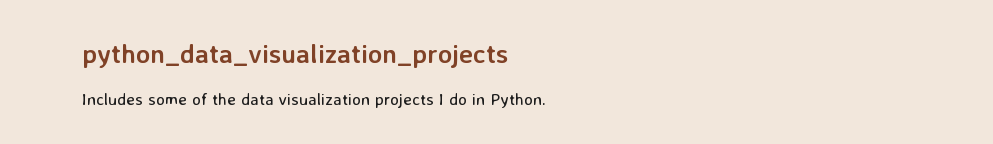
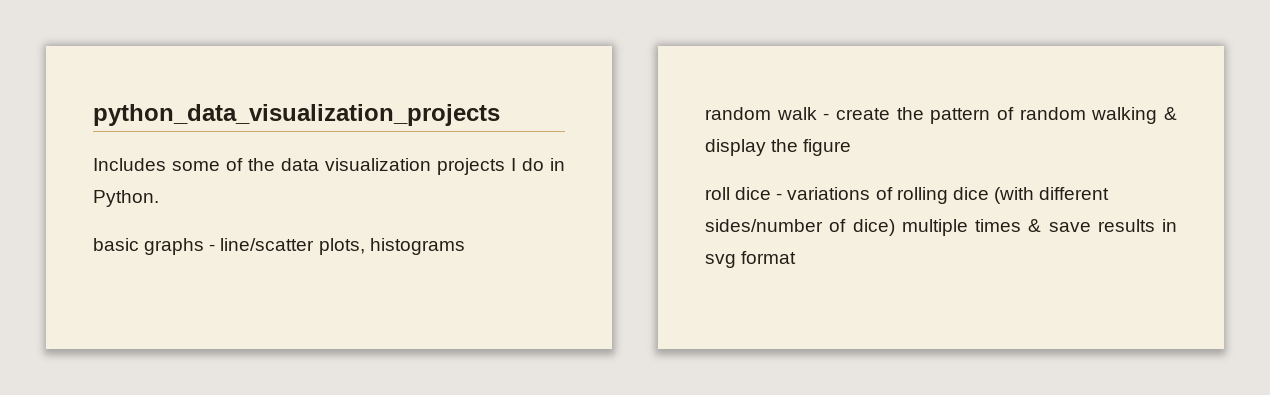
+ basic graphs - line/scatter plots, histograms
+ random walk - create the pattern of random walking & display the figure
+ roll dice - variations of rolling dice (with different sides/number of dice) multiple times & save results in svg format

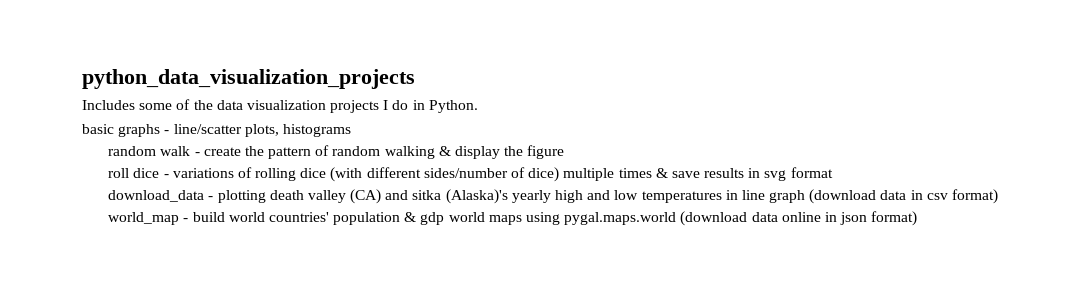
+ download_data - plotting death valley (CA) and sitka (Alaska)'s yearly high and low temperatures in line graph (download data in csv format)
+ world_map - build world countries' population & gdp world maps using pygal.maps.world (download data online in json format)

